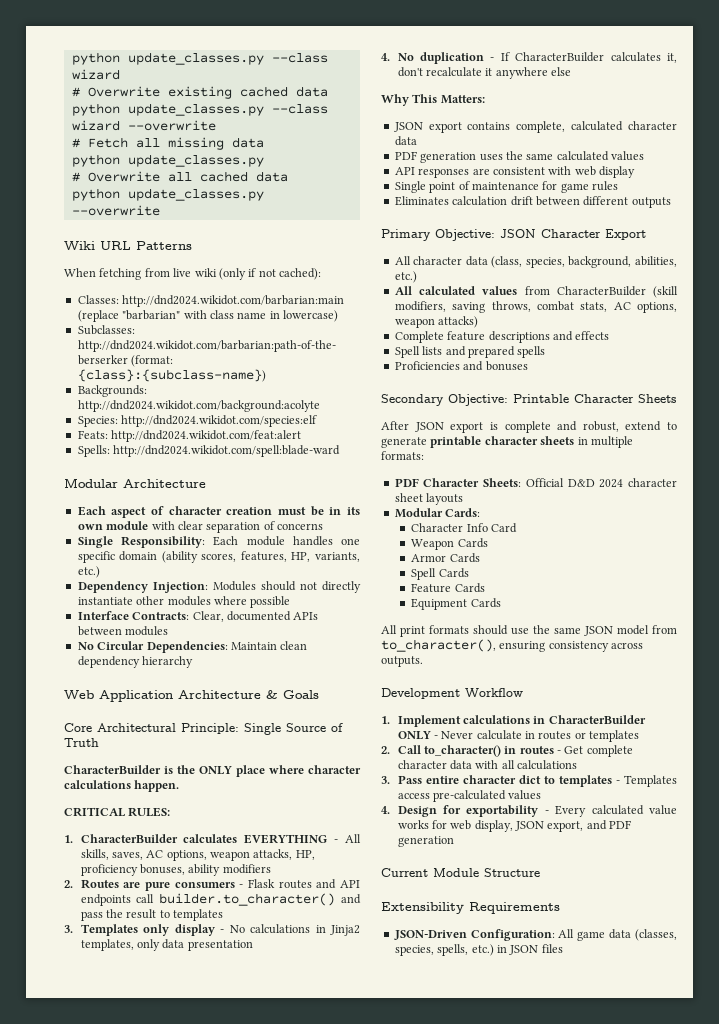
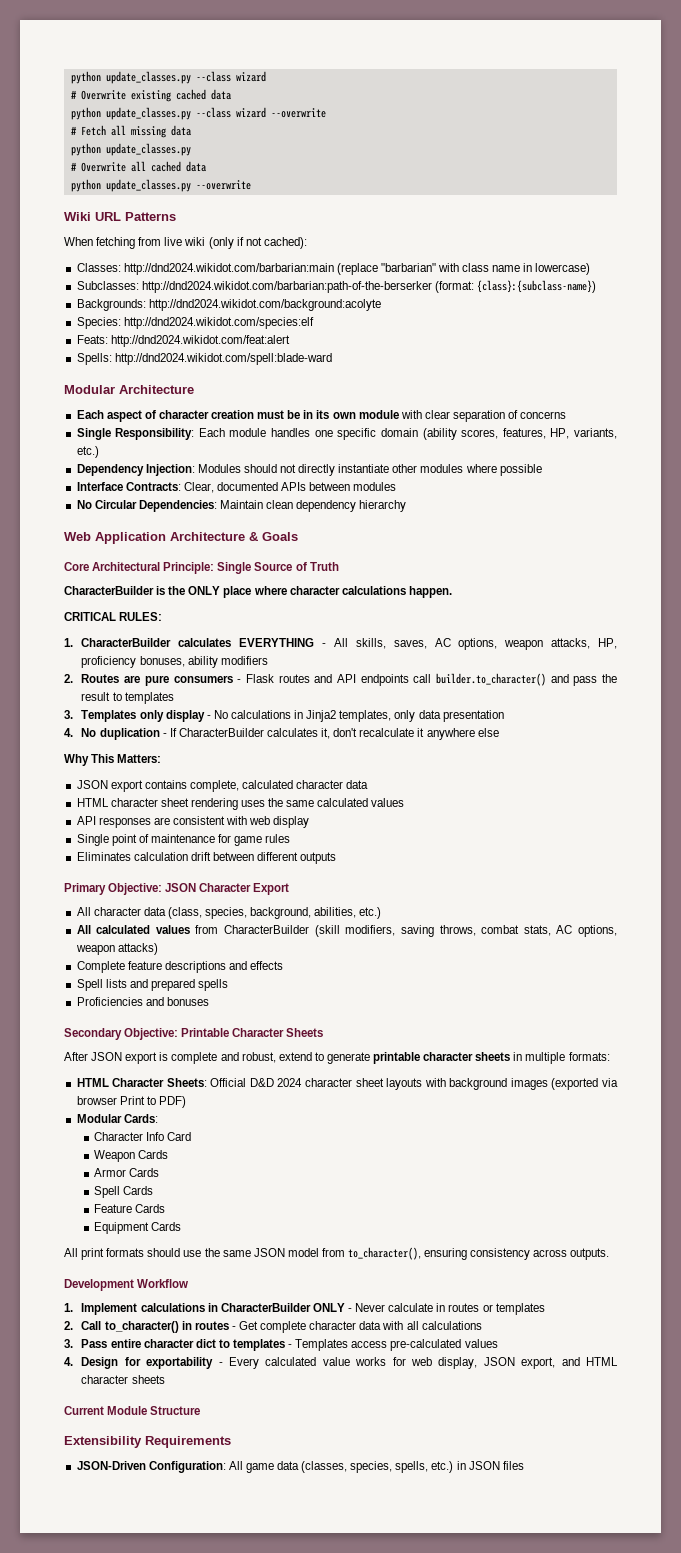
- PDF generation uses the same calculated values
+ HTML character sheet rendering uses the same calculated values
- PDF Character Sheets: Official D&D 2024 character sheet layouts
+ HTML Character Sheets: Official D&D 2024 character sheet layouts with background images (exported via browser Print to PDF)
- 4. Design for exportability - Every calculated value works for web display, JSON export, and PDF generation
+ 4. Design for exportability - Every calculated value works for web display, JSON export, and HTML character sheets

